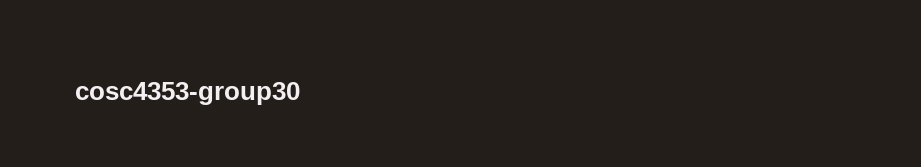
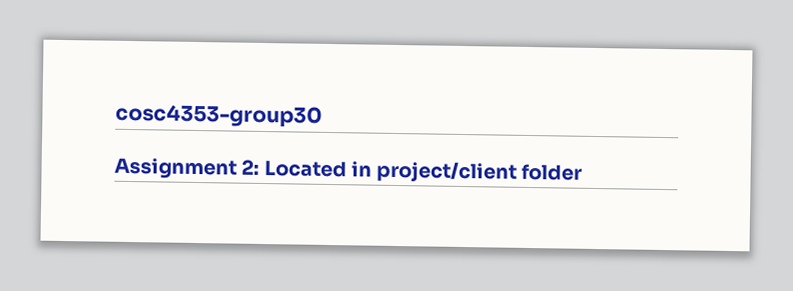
+ Assignment 2: Located in project/client folder

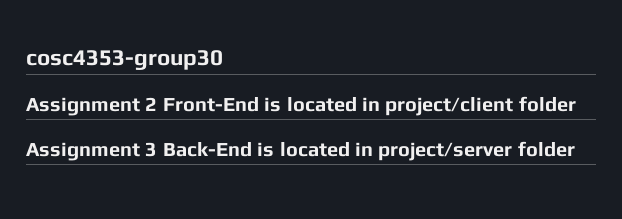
- Assignment 2: Located in project/client folder
+ Assignment 2 Front-End is located in project/client folder
+ Assignment 3 Back-End is located in project/server folder

